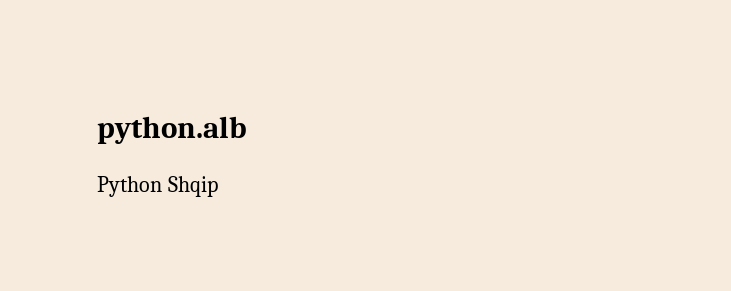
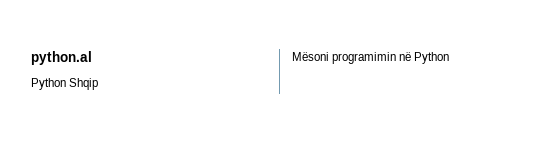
- python.alb
+ python.al
+ Mësoni programimin në Python

